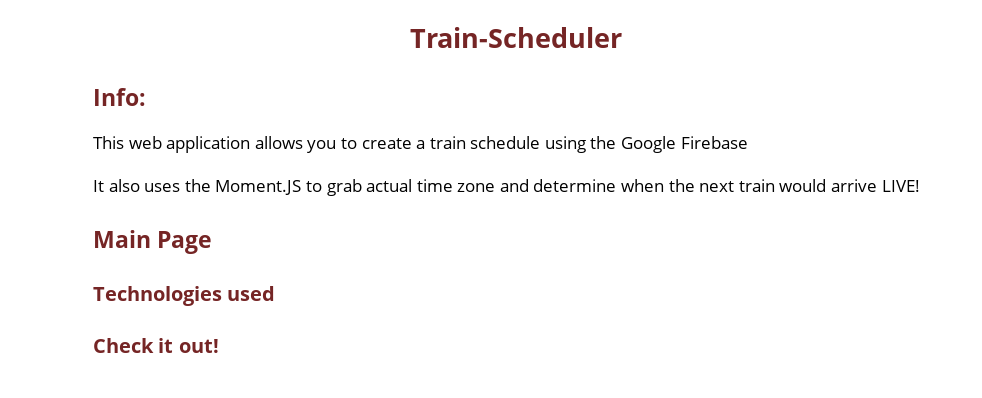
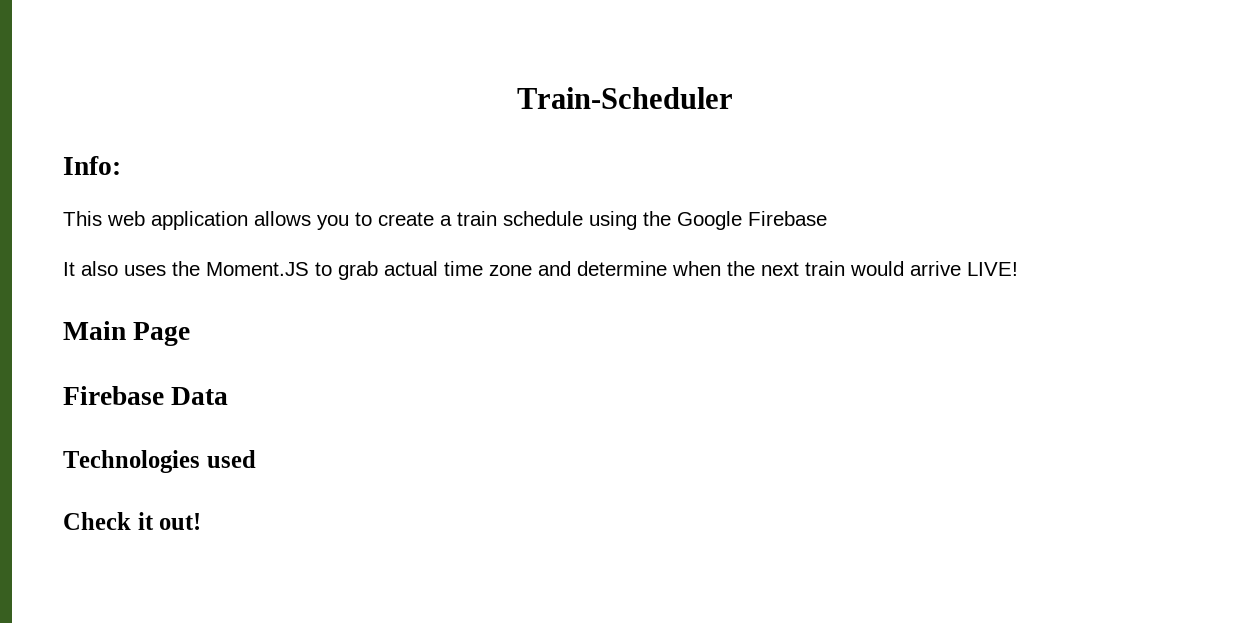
+ Firebase Data

